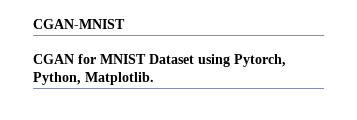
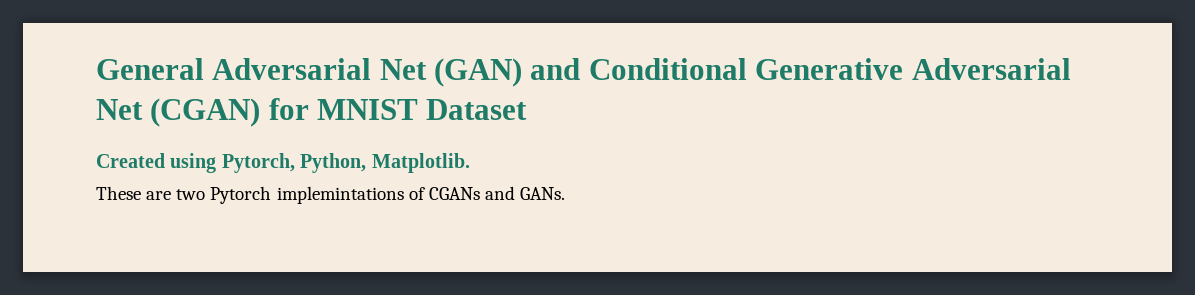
- CGAN-MNIST
- CGAN for MNIST Dataset using Pytorch, Python, Matplotlib.
+ General Adversarial Net (GAN) and Conditional Generative Adversarial Net (CGAN) for MNIST Dataset
+ Created using Pytorch, Python, Matplotlib.
+ These are two Pytorch implemintations of CGANs and GANs.

